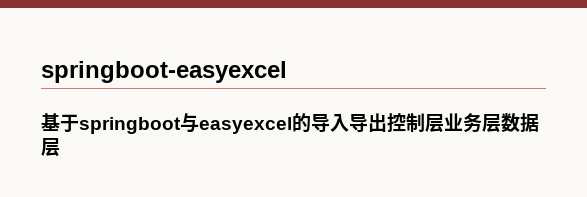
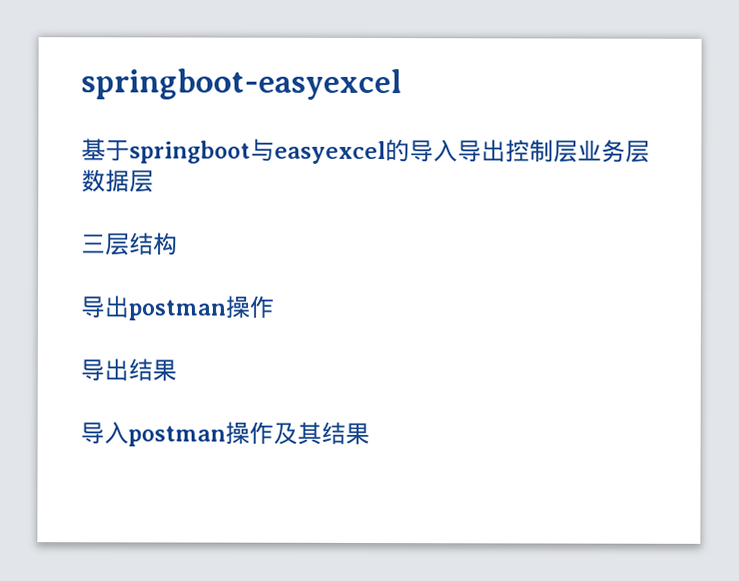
+ 三层结构
+ 导出postman操作
+ 导出结果
+ 导入postman操作及其结果

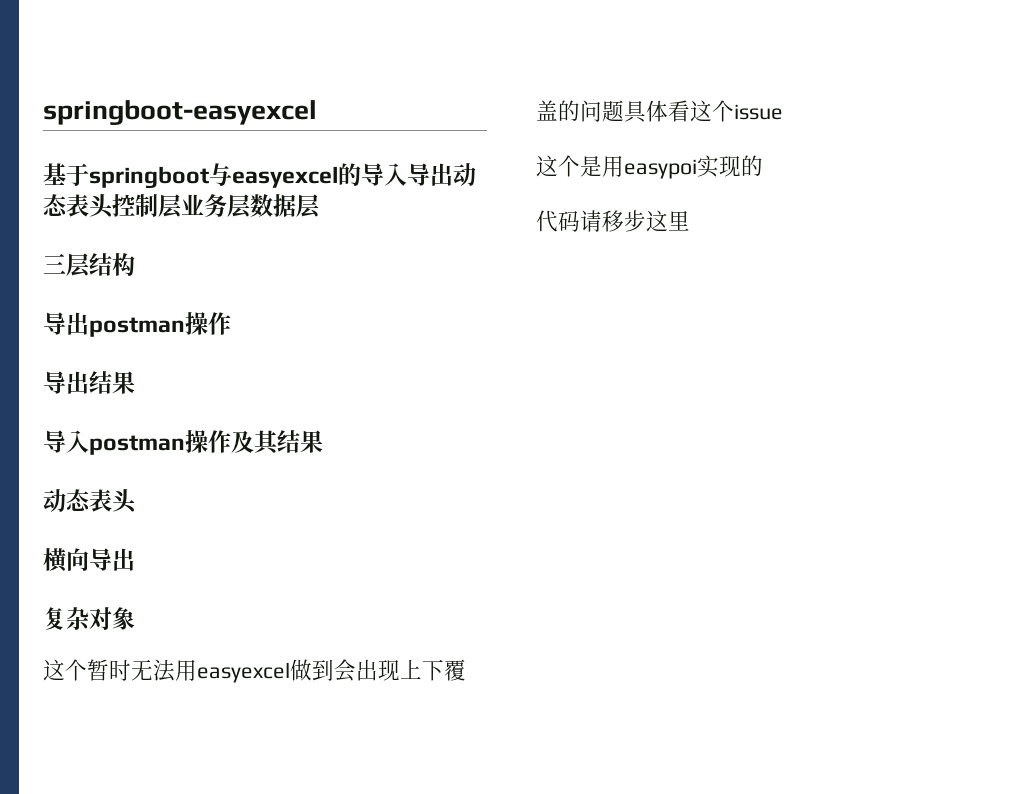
- 基于springboot与easyexcel的导入导出控制层业务层数据层
+ 基于springboot与easyexcel的导入导出动态表头控制层业务层数据层
  导入postman操作及其结果
+ 动态表头
+ 横向导出
+ 复杂对象
+ 这个暂时无法用easyexcel做到会出现上下覆盖的问题具体看这个issue
+ 这个是用easypoi实现的
+ 代码请移步这里

